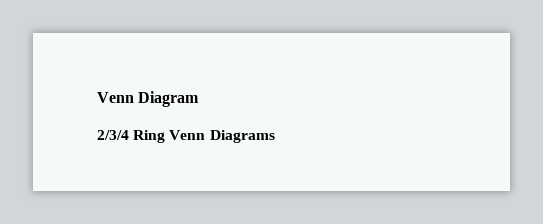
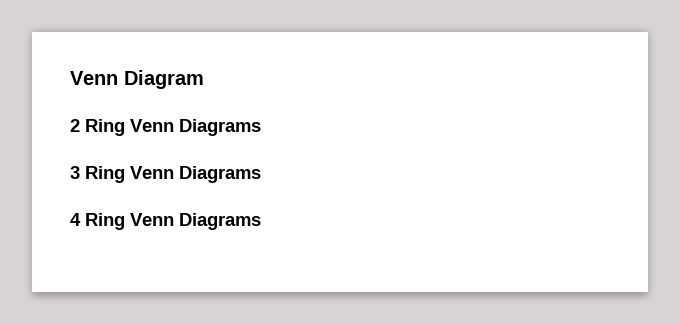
- 2/3/4 Ring Venn Diagrams
+ 2 Ring Venn Diagrams
+ 3 Ring Venn Diagrams
+ 4 Ring Venn Diagrams

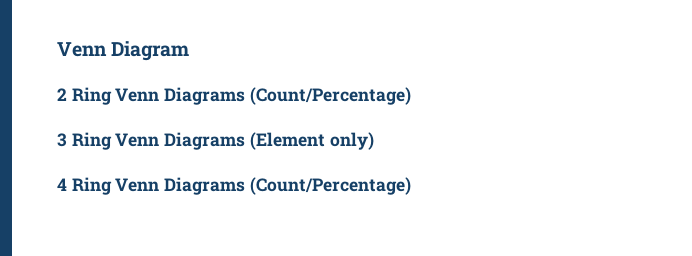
- 2 Ring Venn Diagrams
+ 2 Ring Venn Diagrams (Count/Percentage)
- 3 Ring Venn Diagrams
+ 3 Ring Venn Diagrams (Element only)
- 4 Ring Venn Diagrams
+ 4 Ring Venn Diagrams (Count/Percentage)

